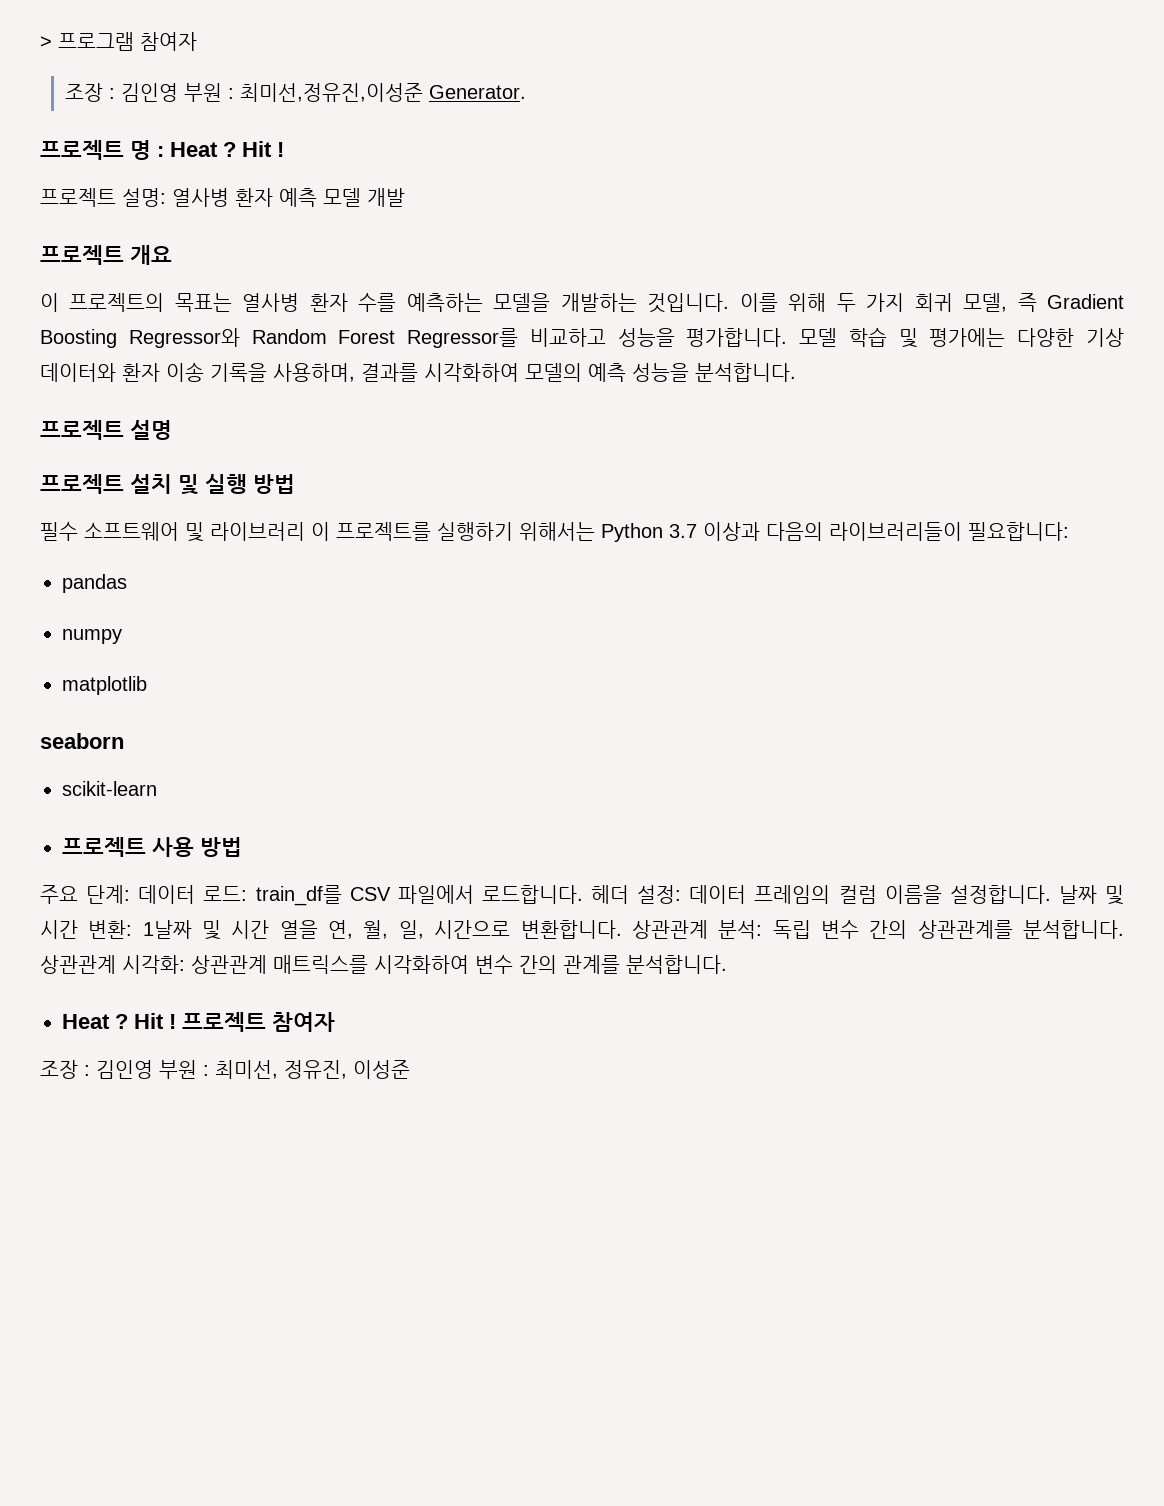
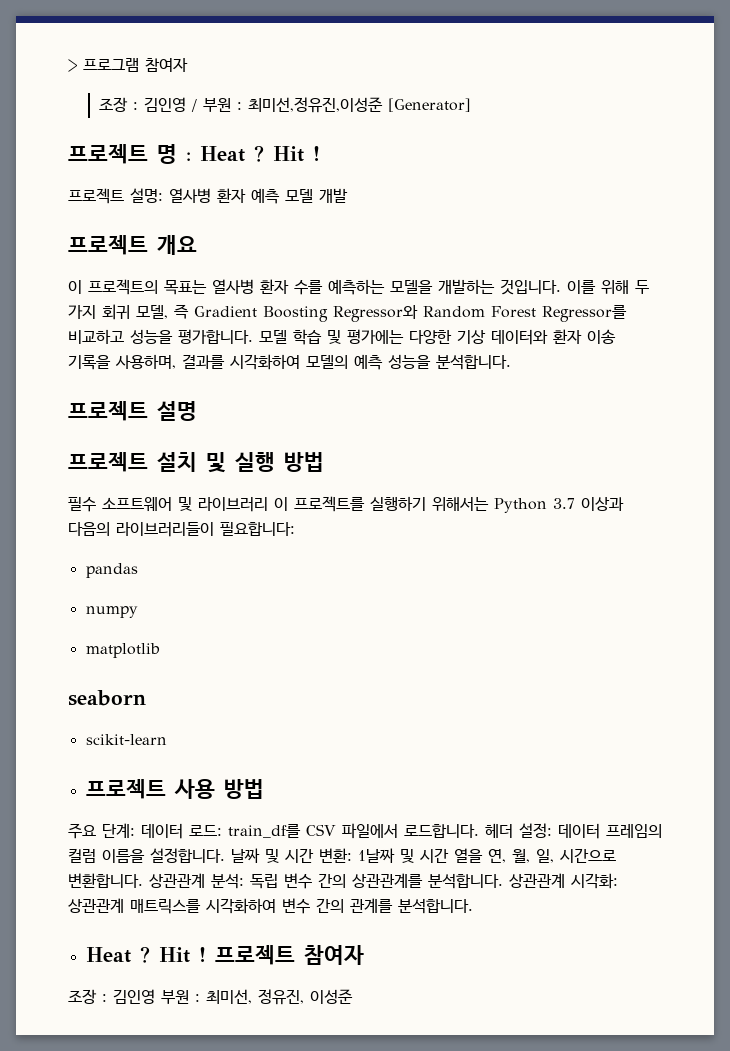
- 조장 : 김인영 부원 : 최미선,정유진,이성준 Generator.
+ 조장 : 김인영 / 부원 : 최미선,정유진,이성준 [Generator]

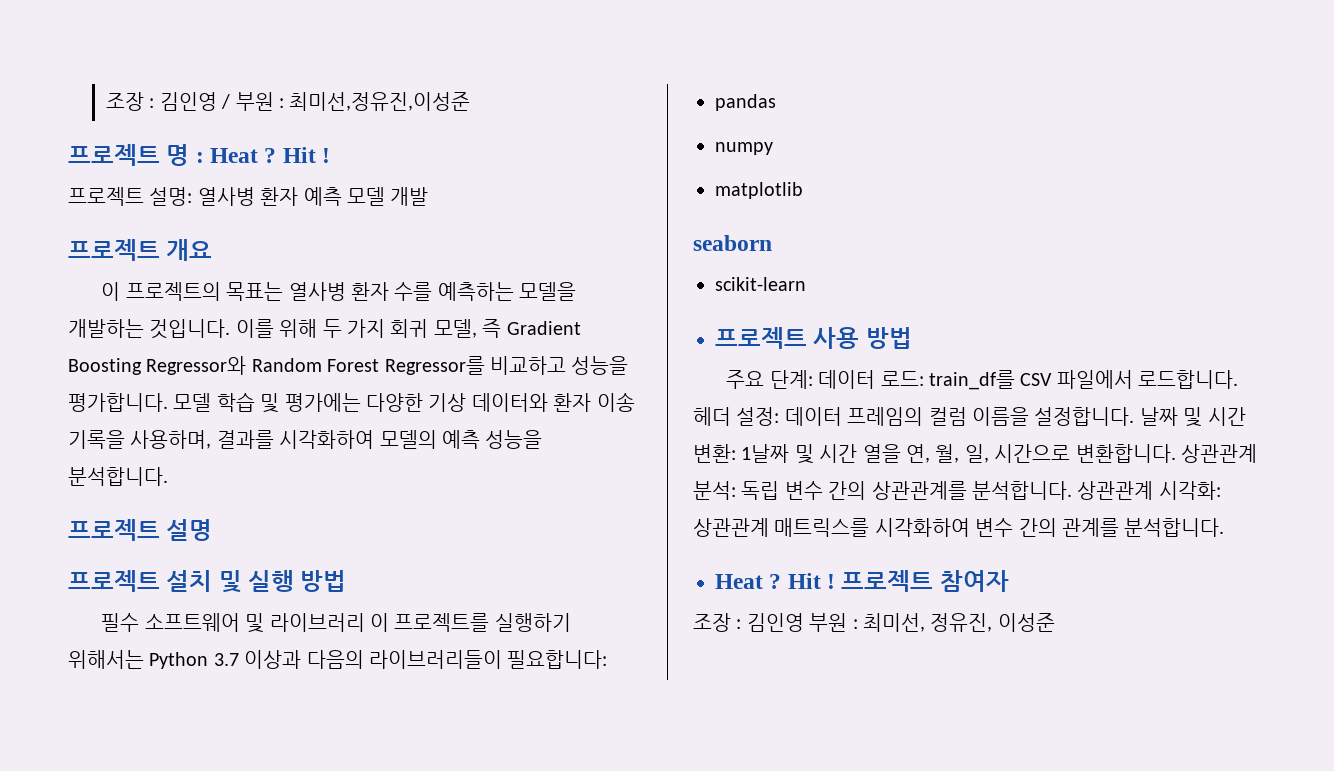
- > 프로그램 참여자
- 조장 : 김인영 / 부원 : 최미선,정유진,이성준 [Generator]
+ 조장 : 김인영 / 부원 : 최미선,정유진,이성준

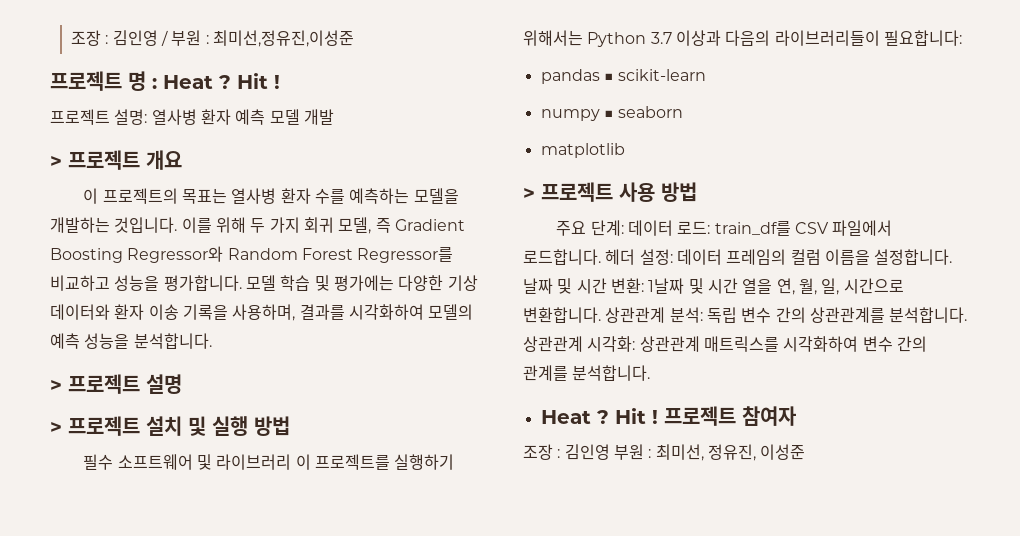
- 프로젝트 개요
+ > 프로젝트 개요
- 프로젝트 설명
+ > 프로젝트 설명
- 프로젝트 설치 및 실행 방법
+ > 프로젝트 설치 및 실행 방법
- pandas
+ pandas ■ scikit-learn
- numpy
+ numpy ■ seaborn
- seaborn
- scikit-learn
- 프로젝트 사용 방법
+ > 프로젝트 사용 방법

